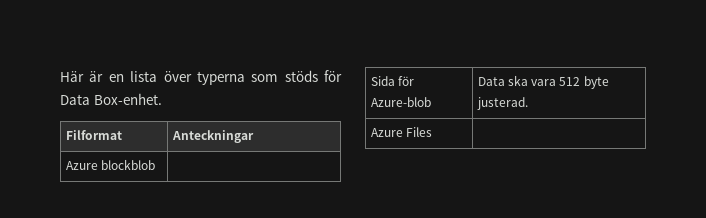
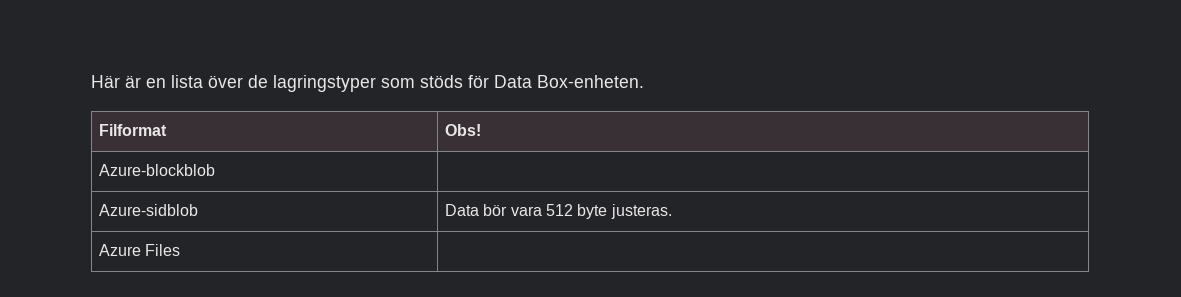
- Här är en lista över typerna som stöds för Data Box-enhet.
+ Här är en lista över de lagringstyper som stöds för Data Box-enheten.
- Filformat | Anteckningar
- Azure blockblob |
- Sida för Azure-blob | Data ska vara 512 byte justerad.
+ Filformat | Obs!
+ Azure-blockblob |
+ Azure-sidblob | Data bör vara 512 byte justeras.

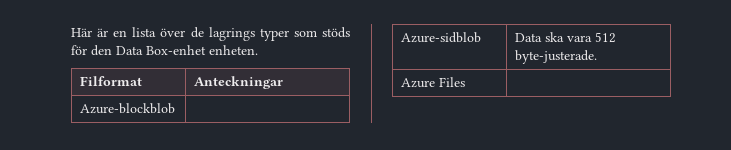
- Här är en lista över de lagringstyper som stöds för Data Box-enheten.
+ Här är en lista över de lagrings typer som stöds för den Data Box-enhet enheten.
- Filformat | Obs!
+ Filformat | Anteckningar
- Azure-sidblob | Data bör vara 512 byte justeras.
+ Azure-sidblob | Data ska vara 512 byte-justerade.

